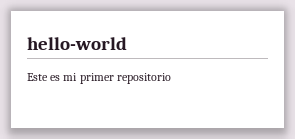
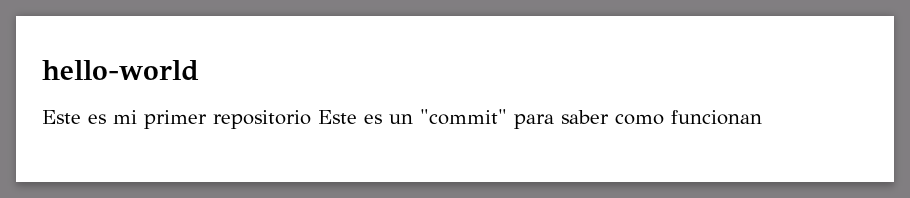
- Este es mi primer repositorio
+ Este es mi primer repositorio Este es un "commit" para saber como funcionan

